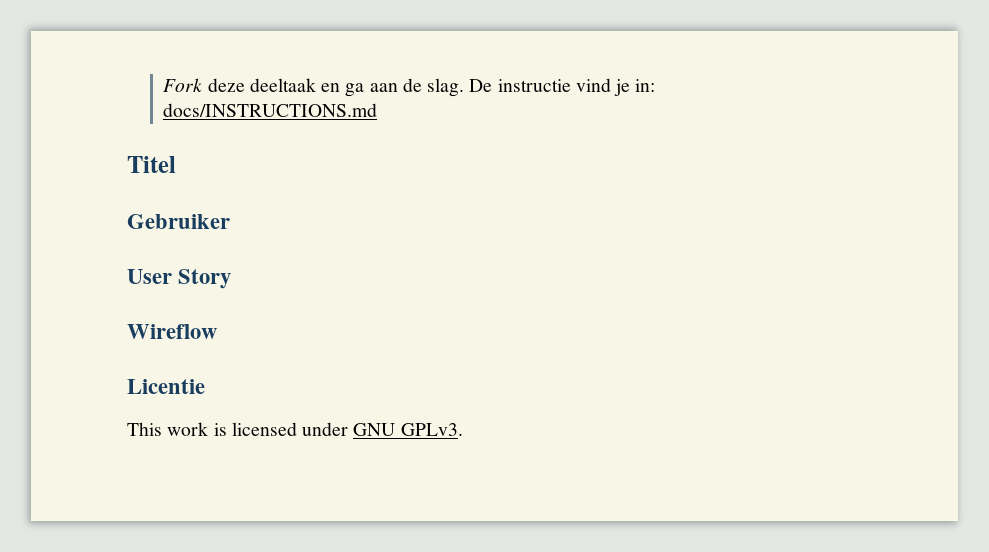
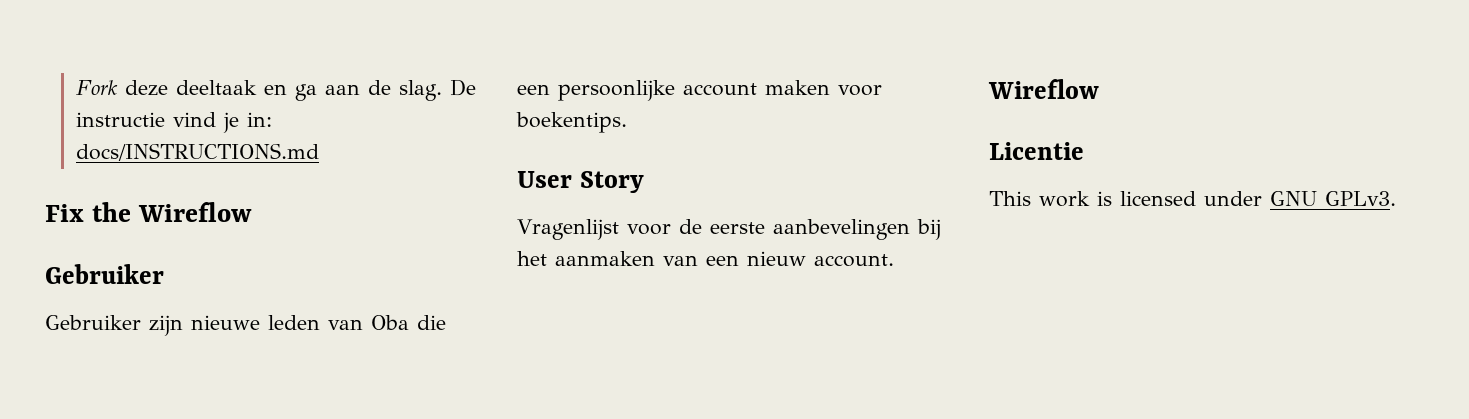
- Titel
+ Fix the Wireflow
  Gebruiker
+ Gebruiker zijn nieuwe leden van Oba die een persoonlijke account maken voor boekentips.
  User Story
+ Vragenlijst voor de eerste aanbevelingen bij het aanmaken van een nieuw account.

